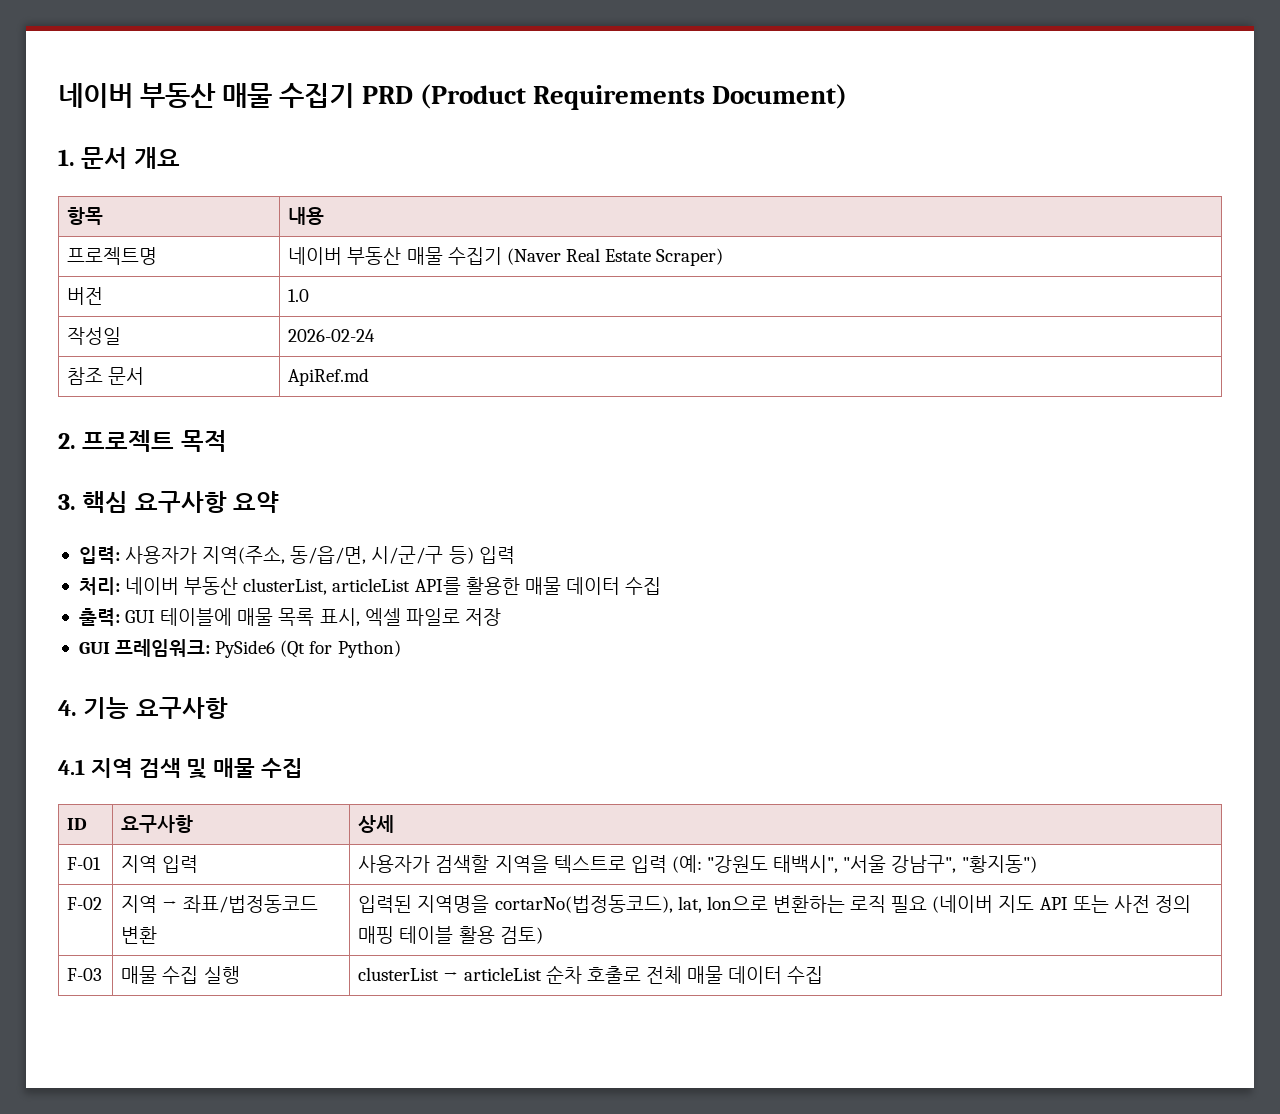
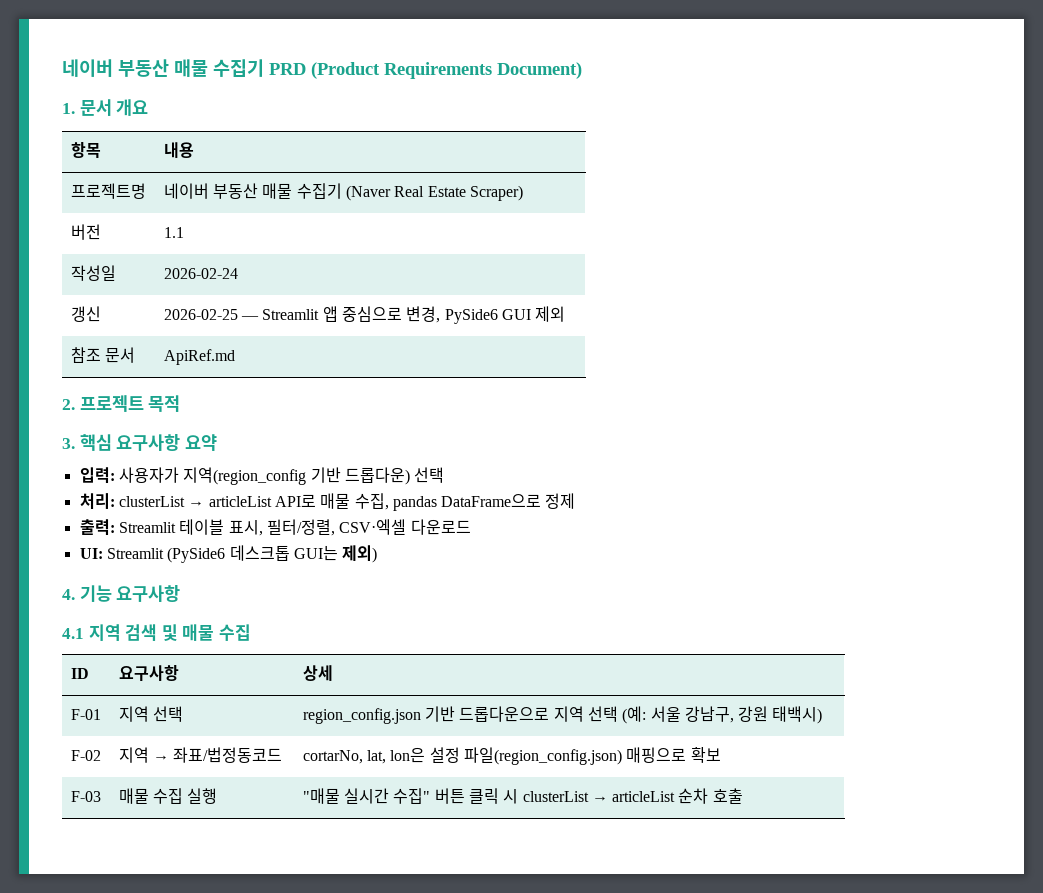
- 버전 | 1.0
+ 버전 | 1.1
+ 갱신 | 2026-02-25 — Streamlit 앱 중심으로 변경, PySide6 GUI 제외
- 입력: 사용자가 지역(주소, 동/읍/면, 시/군/구 등) 입력
- 처리: 네이버 부동산 clusterList, articleList API를 활용한 매물 데이터 수집
- 출력: GUI 테이블에 매물 목록 표시, 엑셀 파일로 저장
- GUI 프레임워크: PySide6 (Qt for Python)
+ 입력: 사용자가 지역(region_config 기반 드롭다운) 선택
+ 처리: clusterList → articleList API로 매물 수집, pandas DataFrame으로 정제
+ 출력: Streamlit 테이블 표시, 필터/정렬, CSV·엑셀 다운로드
+ UI: Streamlit (PySide6 데스크톱 GUI는 제외)
- F-01 | 지역 입력 | 사용자가 검색할 지역을 텍스트로 입력 (예: "강원도 태백시", "서울 강남구", "황지동")
- F-02 | 지역 → 좌표/법정동코드 변환 | 입력된 지역명을 cortarNo(법정동코드), lat, lon으로 변환하는 로직 필요 (네이버 지도 API 또는 사전 정의 매핑 테이블 활용 검토)
- F-03 | 매물 수집 실행 | clusterList → articleList 순차 호출로 전체 매물 데이터 수집
+ F-01 | 지역 선택 | region_config.json 기반 드롭다운으로 지역 선택 (예: 서울 강남구, 강원 태백시)
+ F-02 | 지역 → 좌표/법정동코드 | cortarNo, lat, lon은 설정 파일(region_config.json) 매핑으로 확보
+ F-03 | 매물 수집 실행 | "매물 실시간 수집" 버튼 클릭 시 clusterList → articleList 순차 호출

